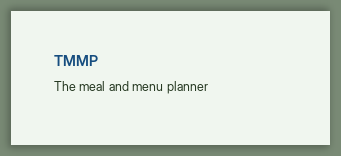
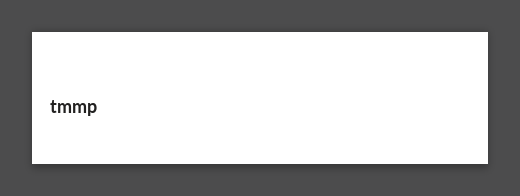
- TMMP
- The meal and menu planner
+ tmmp

